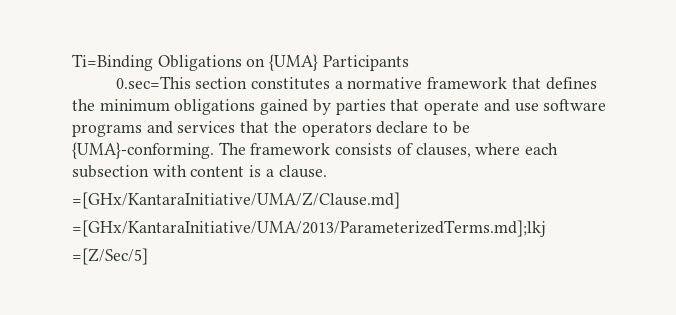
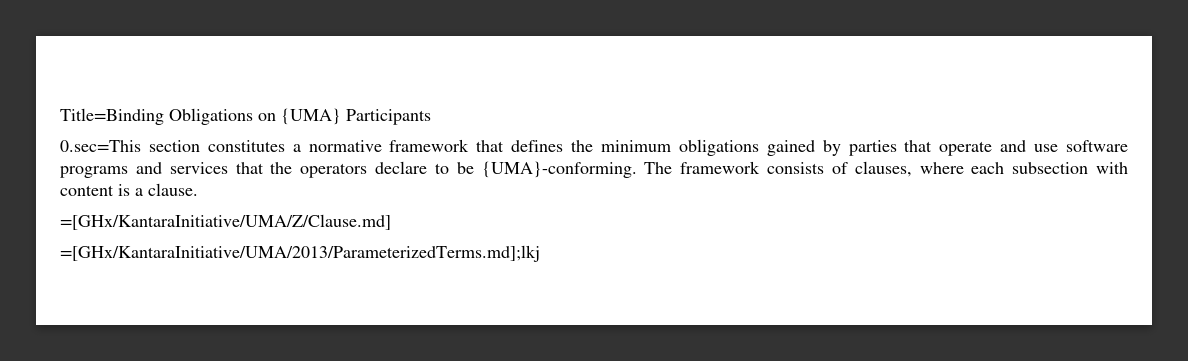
- Ti=Binding Obligations on {UMA} Participants
+ Title=Binding Obligations on {UMA} Participants
- =[Z/Sec/5]

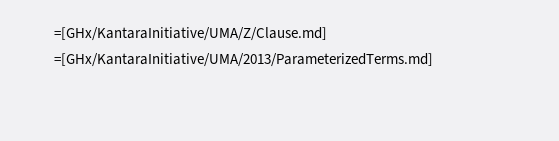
- Title=Binding Obligations on {UMA} Participants
- 0.sec=This section constitutes a normative framework that defines the minimum obligations gained by parties that operate and use software programs and services that the operators declare to be {UMA}-conforming. The framework consists of clauses, where each subsection with content is a clause.
- =[GHx/KantaraInitiative/UMA/2013/ParameterizedTerms.md];lkj
+ =[GHx/KantaraInitiative/UMA/2013/ParameterizedTerms.md]

